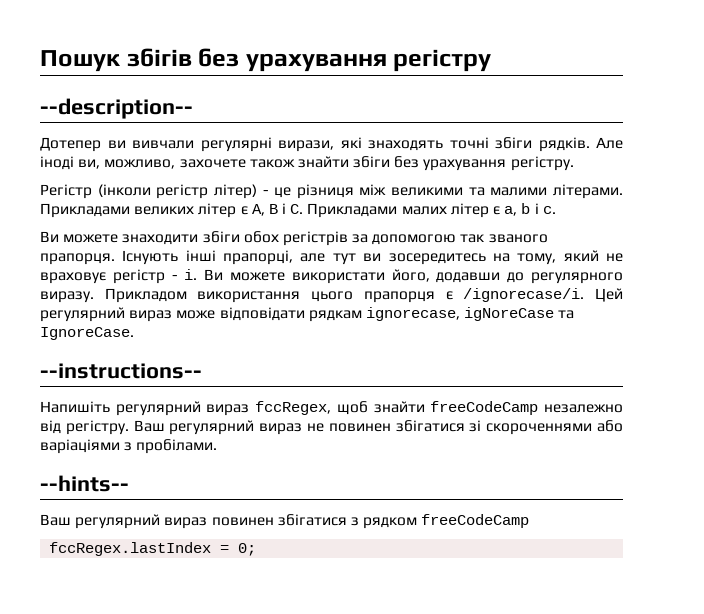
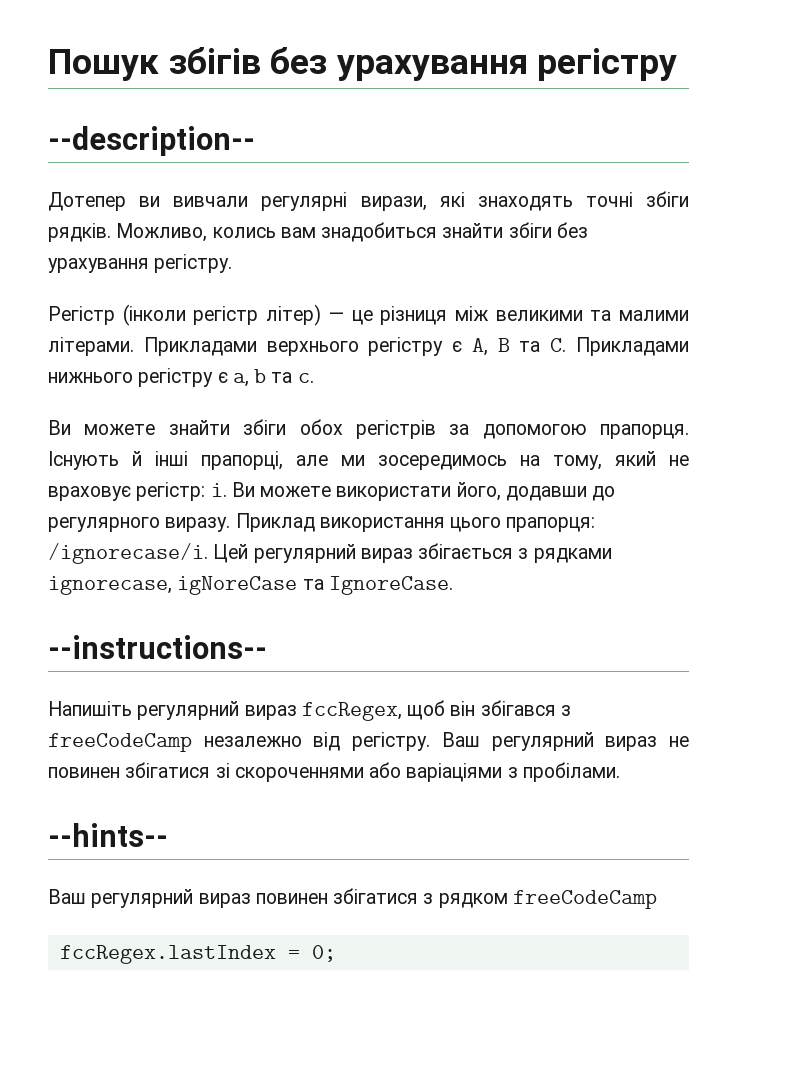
- Але іноді ви, можливо, захочете також знайти збіги без урахування регістру.
+ Можливо, колись вам знадобиться знайти збіги без урахування регістру.
- Регістр (інколи регістр літер) - це різниця між великими та малими літерами.
+ Регістр (інколи регістр літер) — це різниця між великими та малими літерами.
- Прикладами великих літер є A, B і C. Прикладами малих літер є a, b і c.
+ Прикладами верхнього регістру є A, B та C. Прикладами нижнього регістру є a, b та c.
- Ви можете знаходити збіги обох регістрів за допомогою так званого прапорця.
+ Ви можете знайти збіги обох регістрів за допомогою прапорця.
- Існують інші прапорці, але тут ви зосередитесь на тому, який не враховує регістр - i.
+ Існують й інші прапорці, але ми зосередимось на тому, який не враховує регістр: i.
- Прикладом використання цього прапорця є /ignorecase/i.
+ Приклад використання цього прапорця: /ignorecase/i.
- Цей регулярний вираз може відповідати рядкам ignorecase, igNoreCase та IgnoreCase.
+ Цей регулярний вираз збігається з рядками ignorecase, igNoreCase та IgnoreCase.
- Напишіть регулярний вираз fccRegex, щоб знайти freeCodeCamp незалежно від регістру.
+ Напишіть регулярний вираз fccRegex, щоб він збігався з freeCodeCamp незалежно від регістру.

